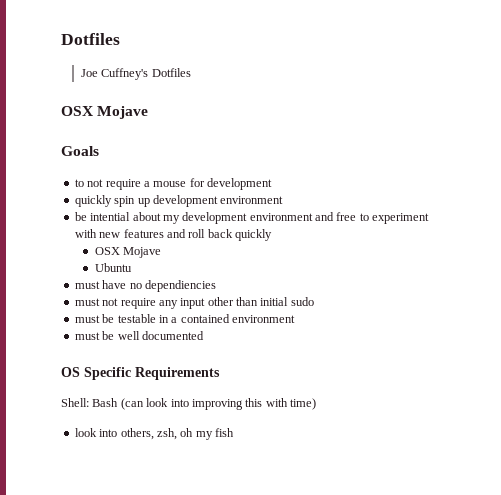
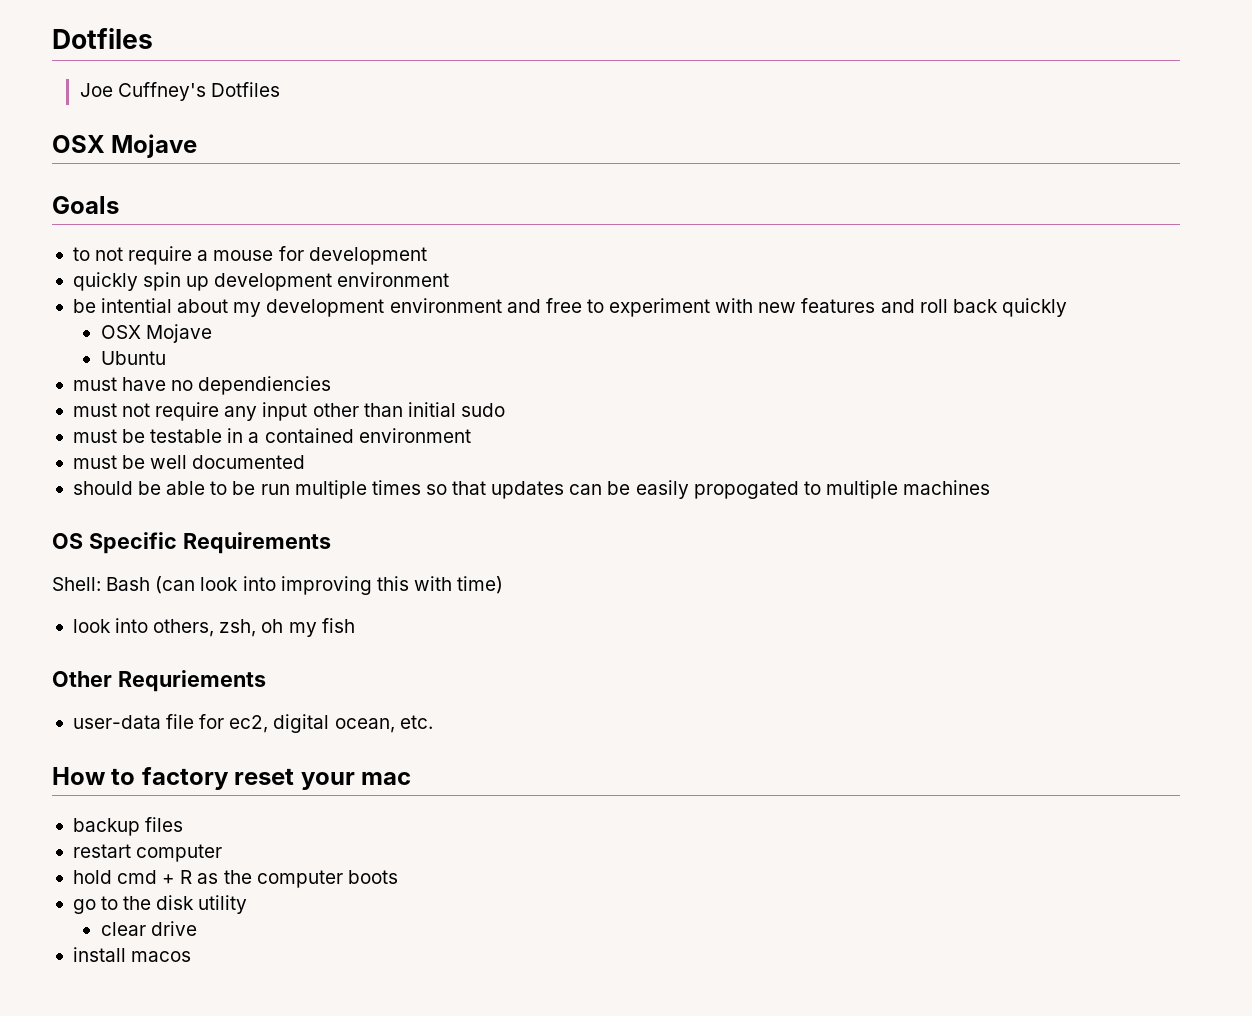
+ should be able to be run multiple times so that updates can be easily propogated to multiple machines
+ Other Requriements
+ user-data file for ec2, digital ocean, etc.
+ How to factory reset your mac
+ backup files
+ restart computer
+ hold cmd + R as the computer boots
+ go to the disk utility
+ clear drive
+ install macos

